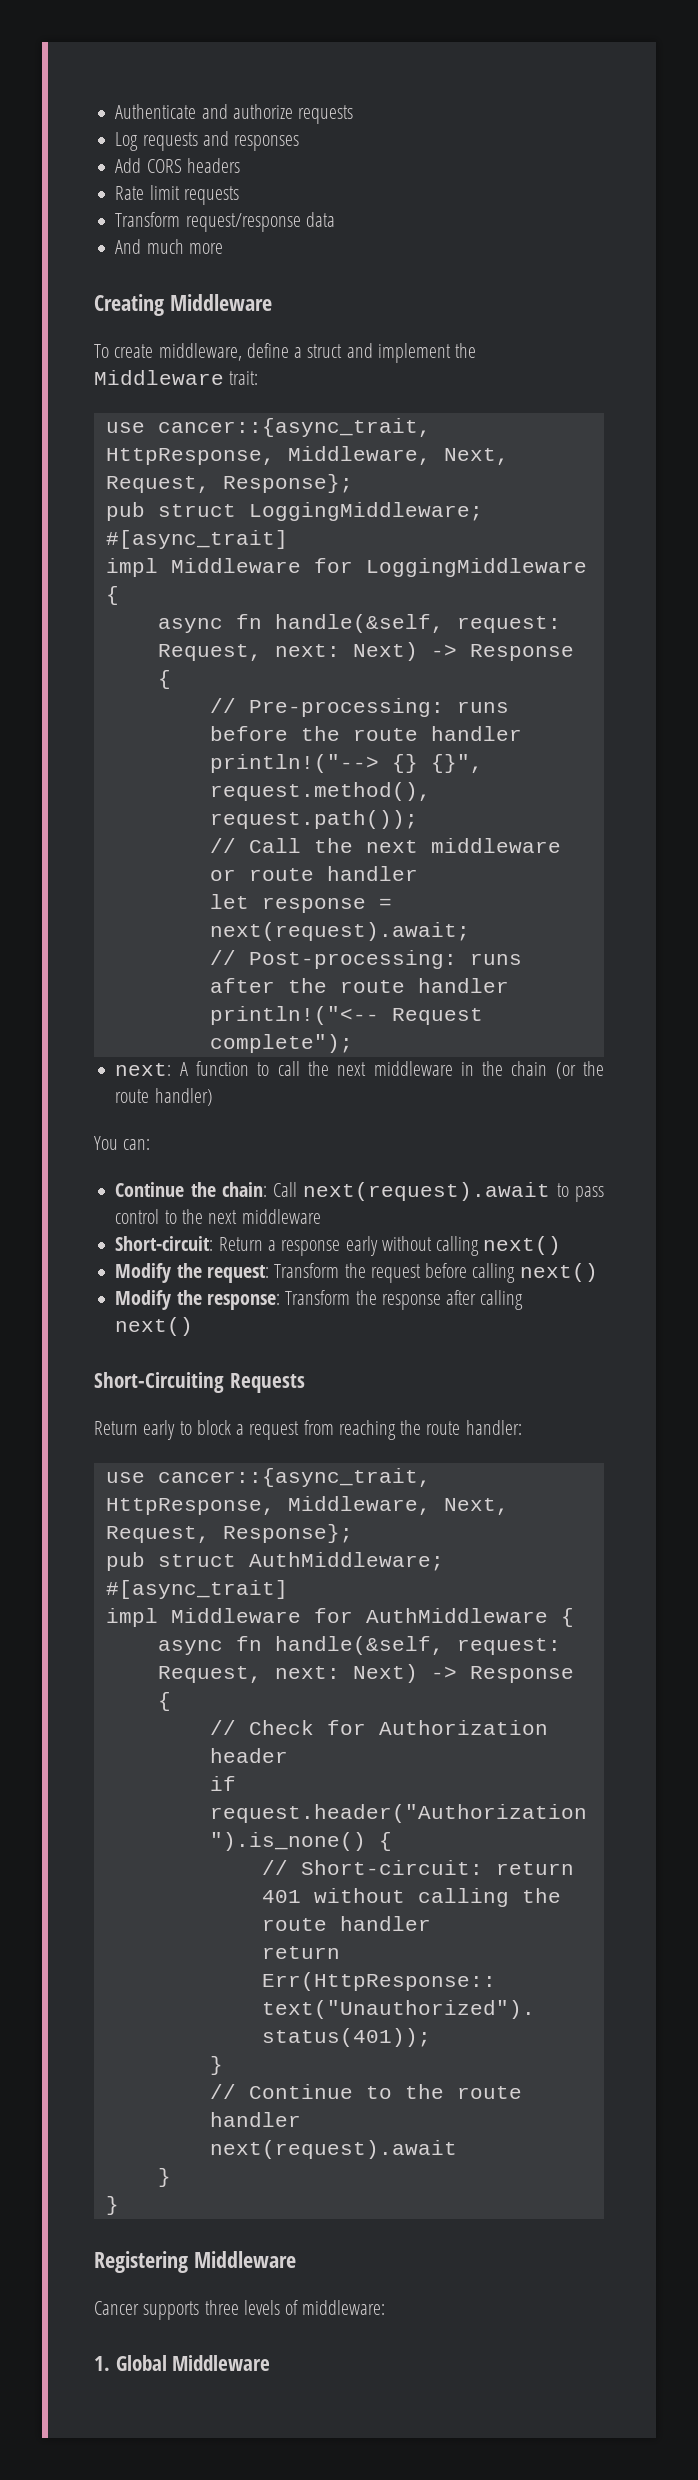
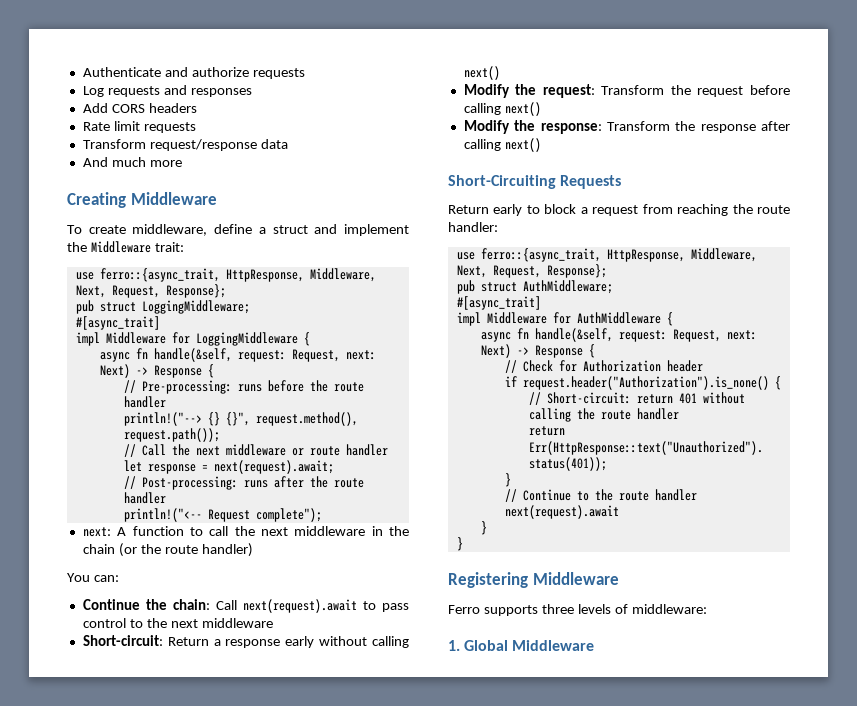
  To create middleware, define a struct and implement the Middleware trait:
- use cancer::{async_trait, HttpResponse, Middleware, Next, Request, Response};
+ use ferro::{async_trait, HttpResponse, Middleware, Next, Request, Response};
  Return early to block a request from reaching the route handler:
- use cancer::{async_trait, HttpResponse, Middleware, Next, Request, Response};
+ use ferro::{async_trait, HttpResponse, Middleware, Next, Request, Response};
- Cancer supports three levels of middleware:
+ Ferro supports three levels of middleware:

